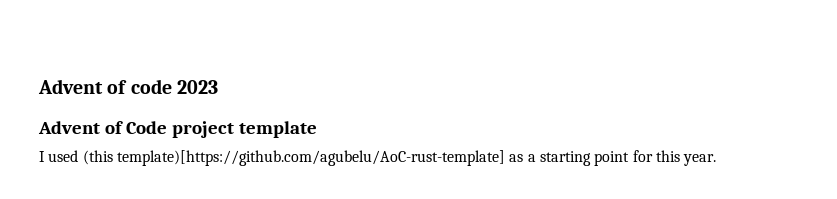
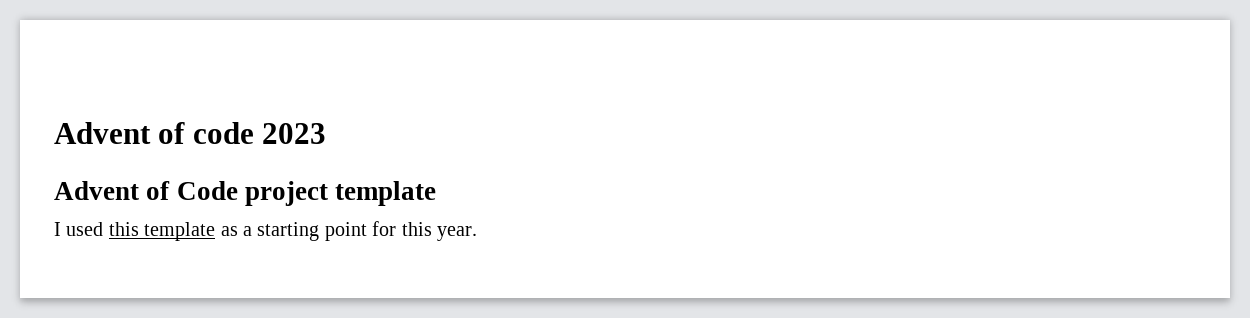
- I used (this template)[https://github.com/agubelu/AoC-rust-template] as a starting point for this year.
+ I used this template as a starting point for this year.

